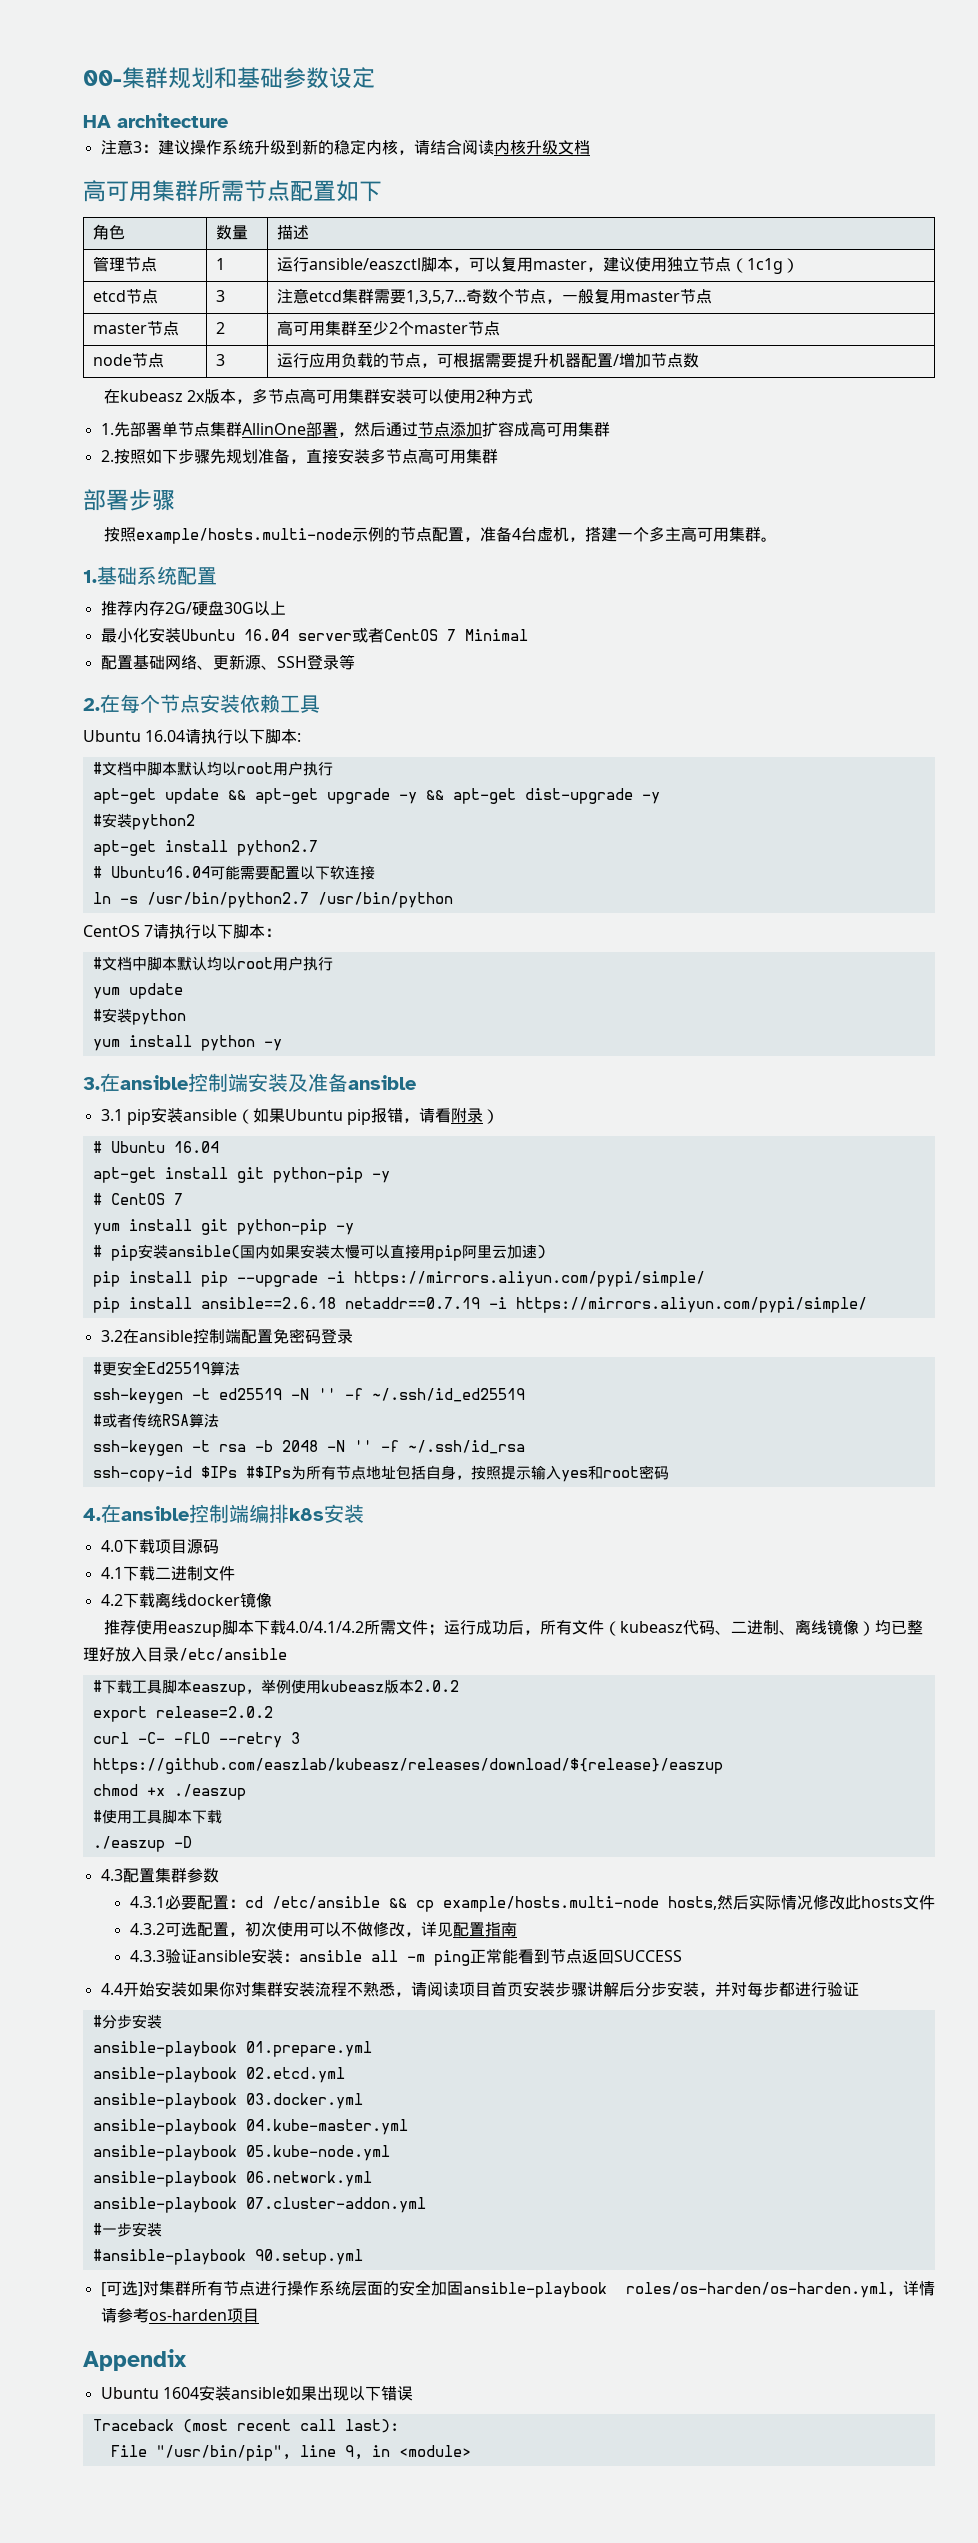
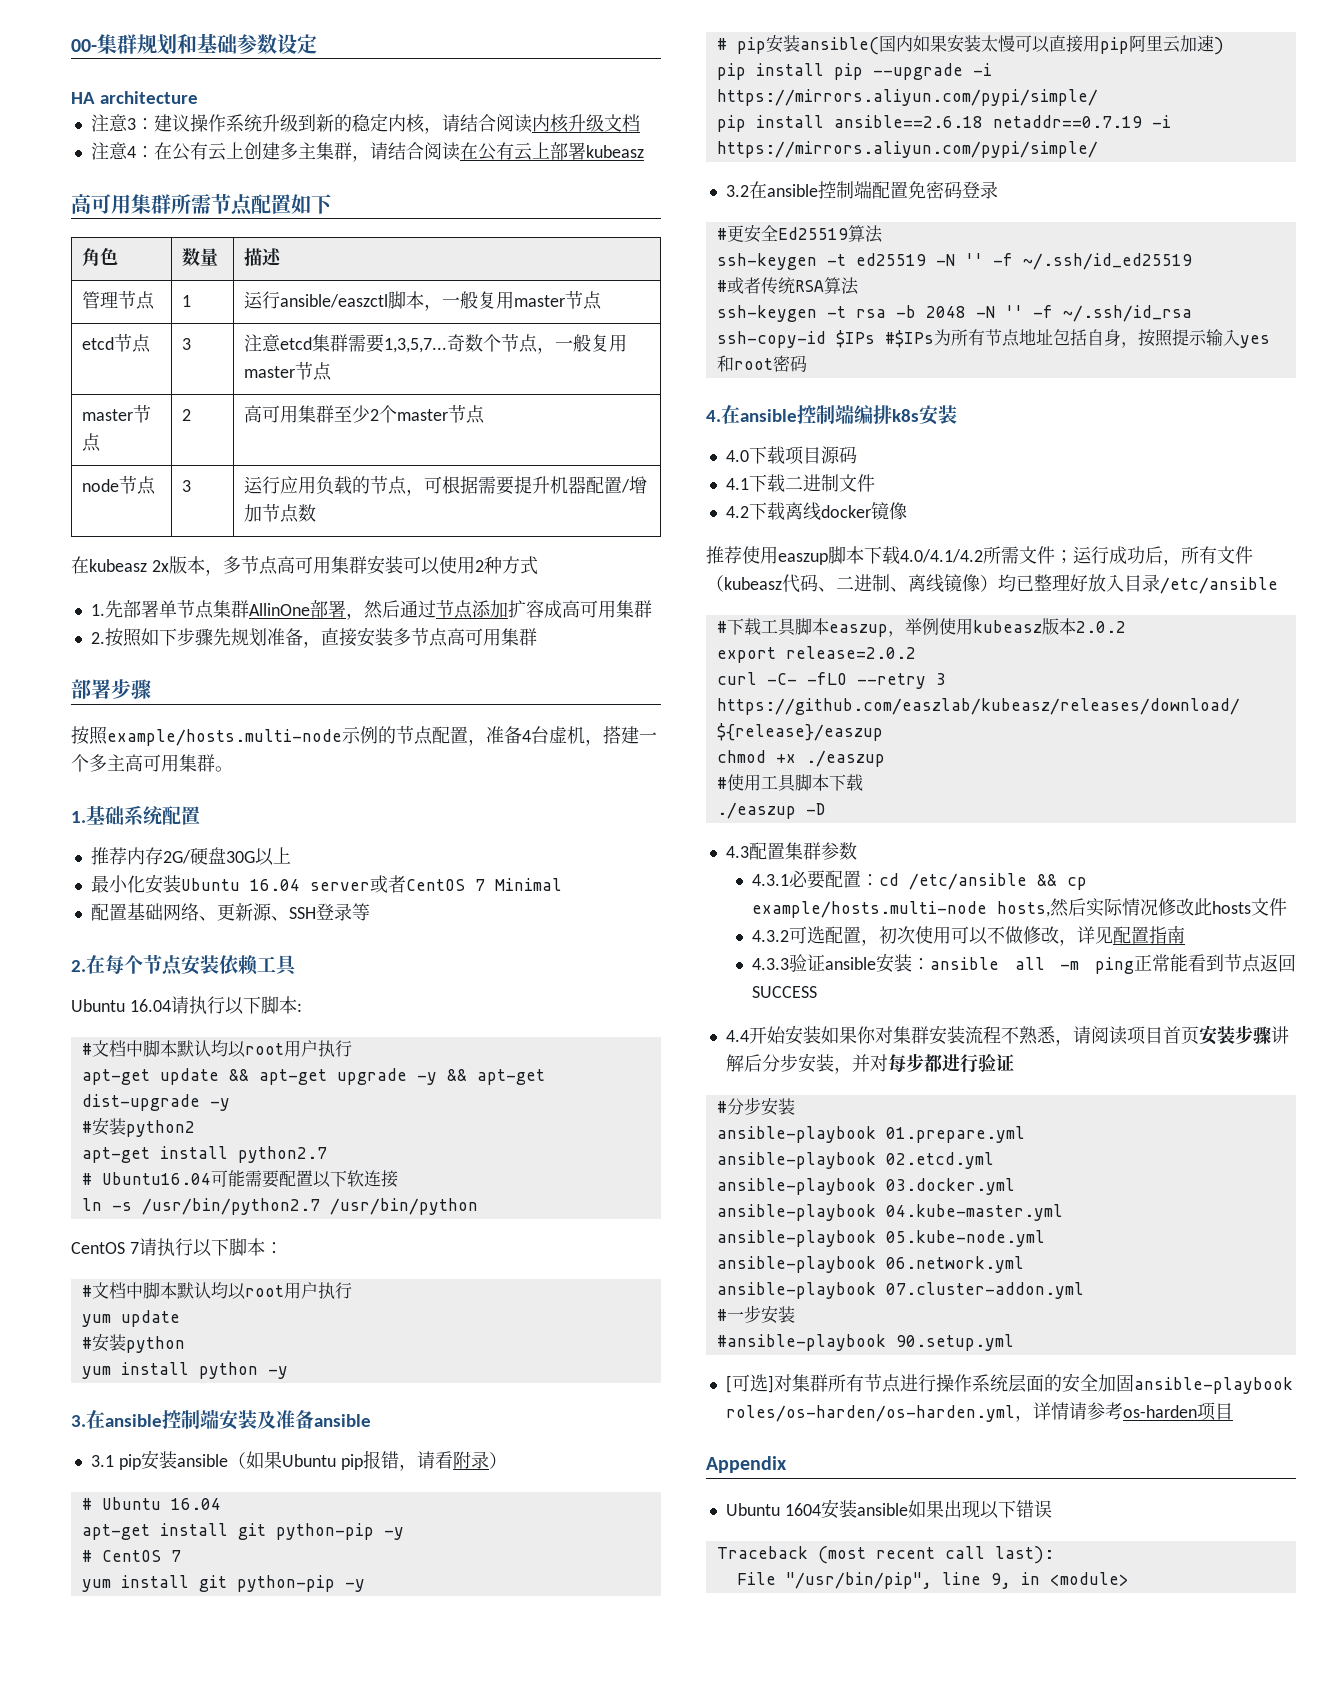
+ 注意4：在公有云上创建多主集群，请结合阅读在公有云上部署kubeasz
- 管理节点 | 1 | 运行ansible/easzctl脚本，可以复用master，建议使用独立节点（1c1g）
+ 管理节点 | 1 | 运行ansible/easzctl脚本，一般复用master节点

